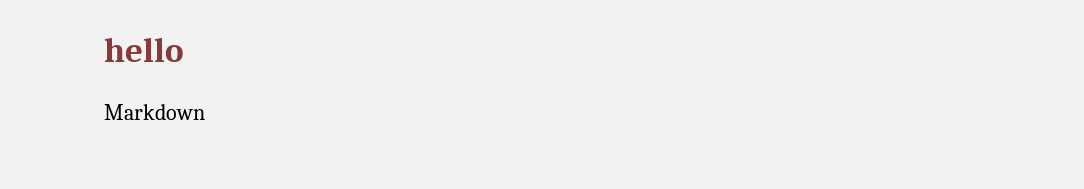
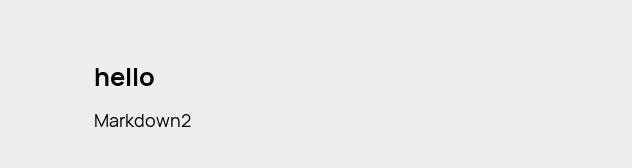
- Markdown
+ Markdown2

